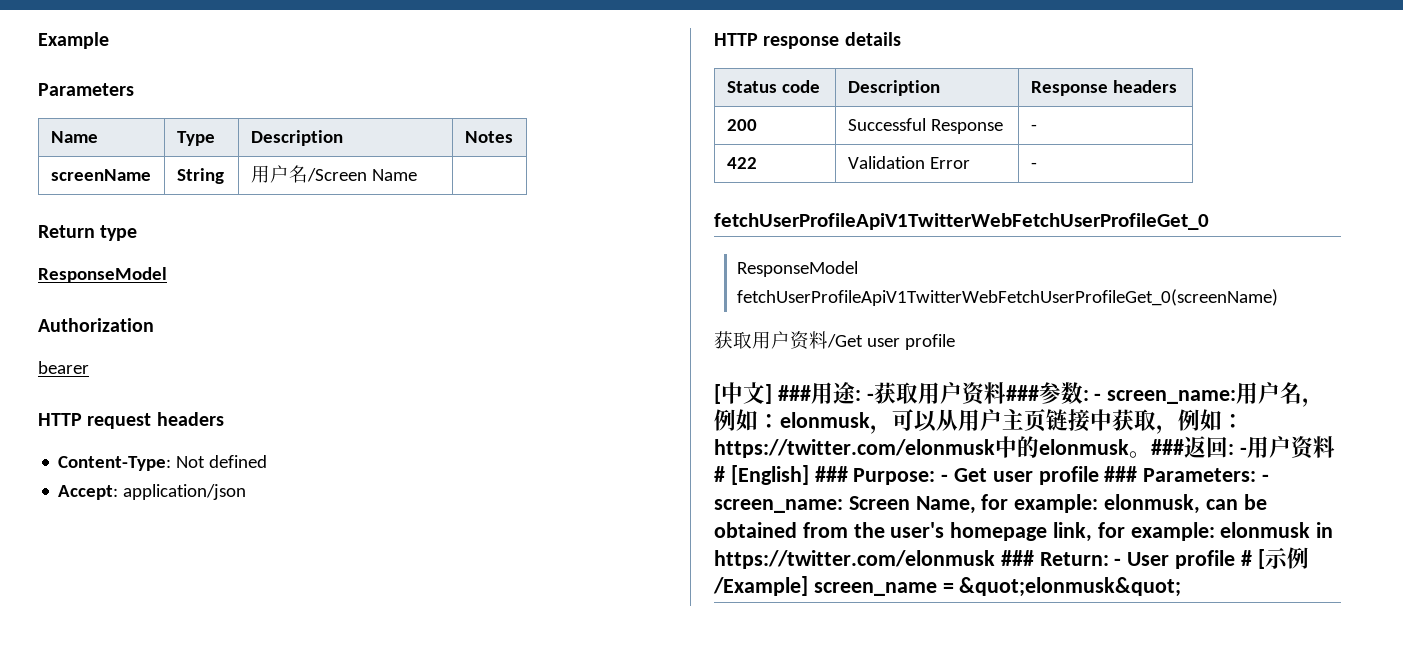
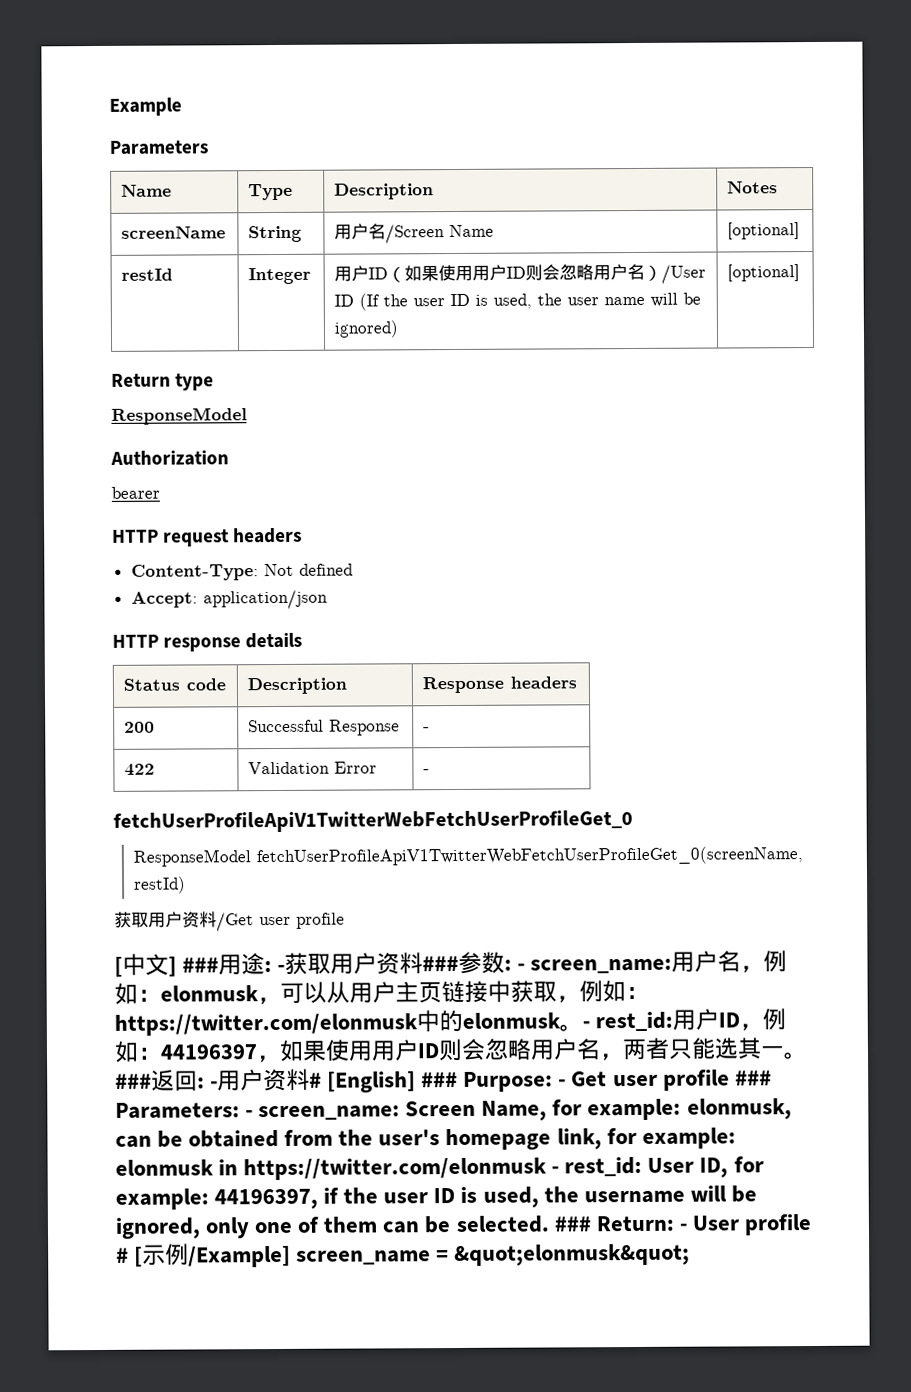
- screenName | String | 用户名/Screen Name |
+ screenName | String | 用户名/Screen Name | [optional]
+ restId | Integer | 用户ID（如果使用用户ID则会忽略用户名）/User ID (If the user ID is used, the user name will be ignored) | [optional]
- ResponseModel fetchUserProfileApiV1TwitterWebFetchUserProfileGet_0(screenName)
+ ResponseModel fetchUserProfileApiV1TwitterWebFetchUserProfileGet_0(screenName, restId)
+ - rest_id:用户ID，例如：44196397，如果使用用户ID则会忽略用户名，两者只能选其一。
- ###返回: -用户资料# [English] ### Purpose: - Get user profile ### Parameters: - screen_name: Screen Name, for example: elonmusk, can be obtained from the user's homepage link, for example: elonmusk in https://twitter.com/elonmusk ### Return: - User profile # [示例/Example] screen_name = &quot;elonmusk&quot;
+ ###返回: -用户资料# [English] ### Purpose: - Get user profile ### Parameters: - screen_name: Screen Name, for example: elonmusk, can be obtained from the user's homepage link, for example: elonmusk in https://twitter.com/elonmusk - rest_id: User ID, for example: 44196397, if the user ID is used, the username will be ignored, only one of them can be selected. ### Return: - User profile # [示例/Example] screen_name = &quot;elonmusk&quot;

